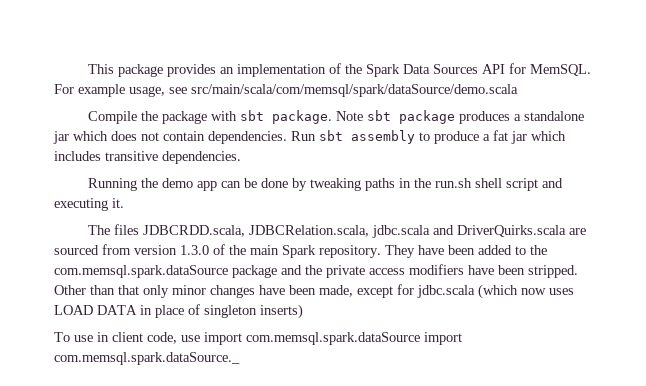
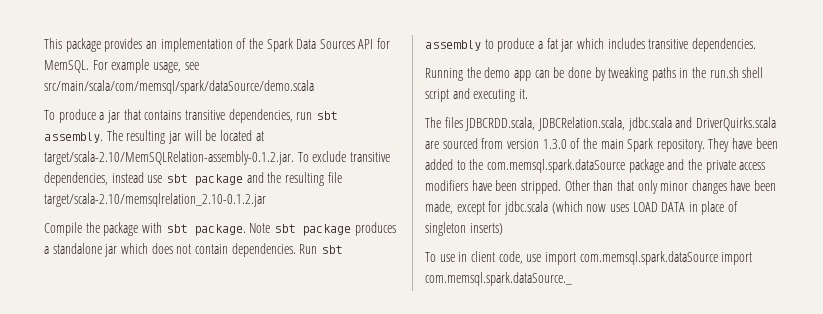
+ To produce a jar that contains transitive dependencies, run sbt assembly. The resulting jar will be located at target/scala-2.10/MemSQLRelation-assembly-0.1.2.jar. To exclude transitive dependencies, instead use sbt package and the resulting file target/scala-2.10/memsqlrelation_2.10-0.1.2.jar

